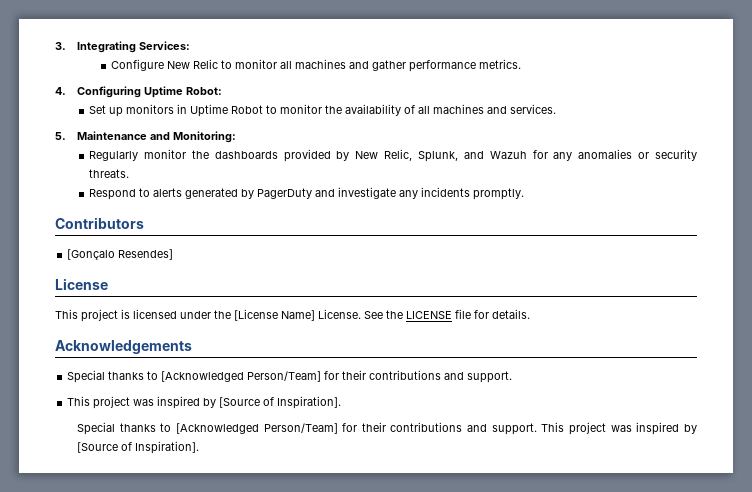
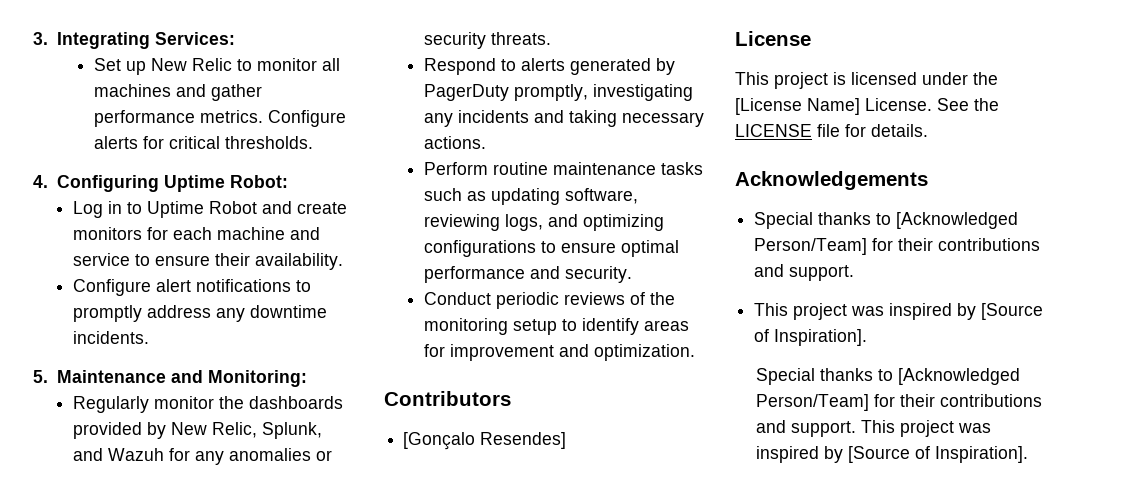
- Configure New Relic to monitor all machines and gather performance metrics.
+ Set up New Relic to monitor all machines and gather performance metrics. Configure alerts for critical thresholds.
- Set up monitors in Uptime Robot to monitor the availability of all machines and services.
+ Log in to Uptime Robot and create monitors for each machine and service to ensure their availability.
+ Configure alert notifications to promptly address any downtime incidents.
- Respond to alerts generated by PagerDuty and investigate any incidents promptly.
+ Respond to alerts generated by PagerDuty promptly, investigating any incidents and taking necessary actions.
+ Perform routine maintenance tasks such as updating software, reviewing logs, and optimizing configurations to ensure optimal performance and security.
+ Conduct periodic reviews of the monitoring setup to identify areas for improvement and optimization.

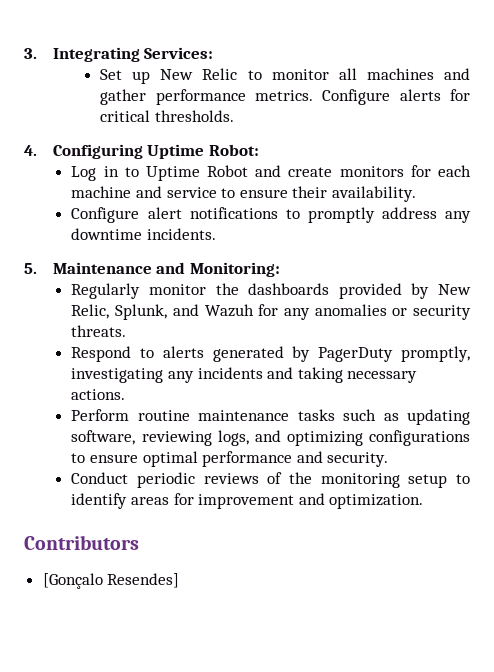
- License
- This project is licensed under the [License Name] License. See the LICENSE file for details.
- Acknowledgements
- Special thanks to [Acknowledged Person/Team] for their contributions and support.
- This project was inspired by [Source of Inspiration].
- Special thanks to [Acknowledged Person/Team] for their contributions and support. This project was inspired by [Source of Inspiration].

